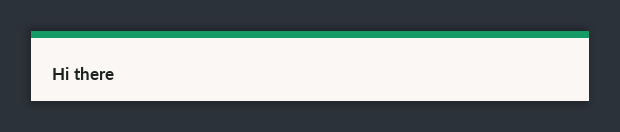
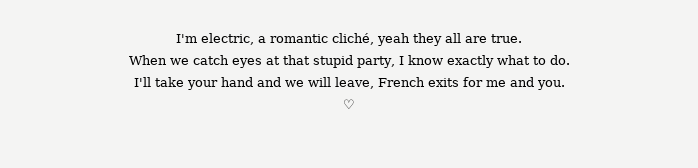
- Hi there
+ I'm electric, a romantic cliché, yeah they all are true.
+ When we catch eyes at that stupid party, I know exactly what to do.
+ I'll take your hand and we will leave, French exits for me and you.
+ ♡

